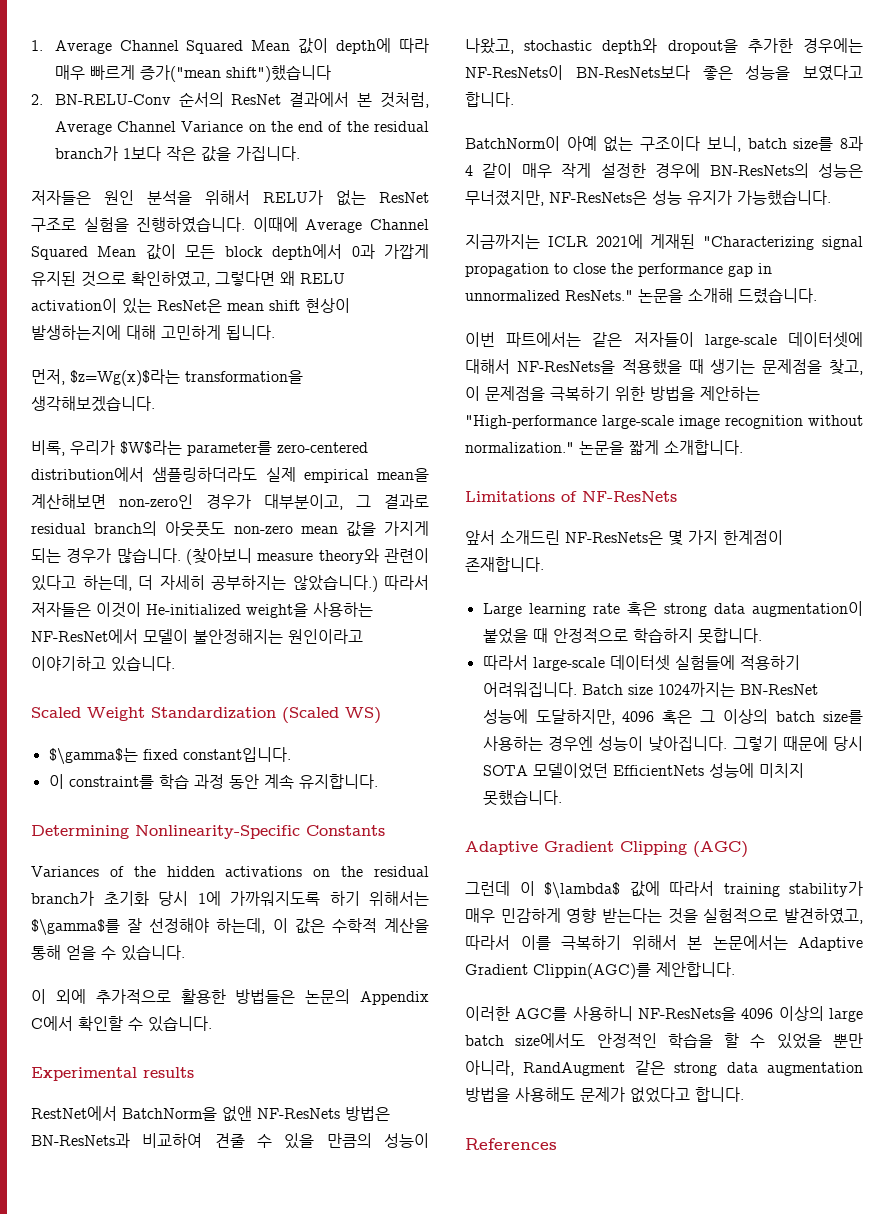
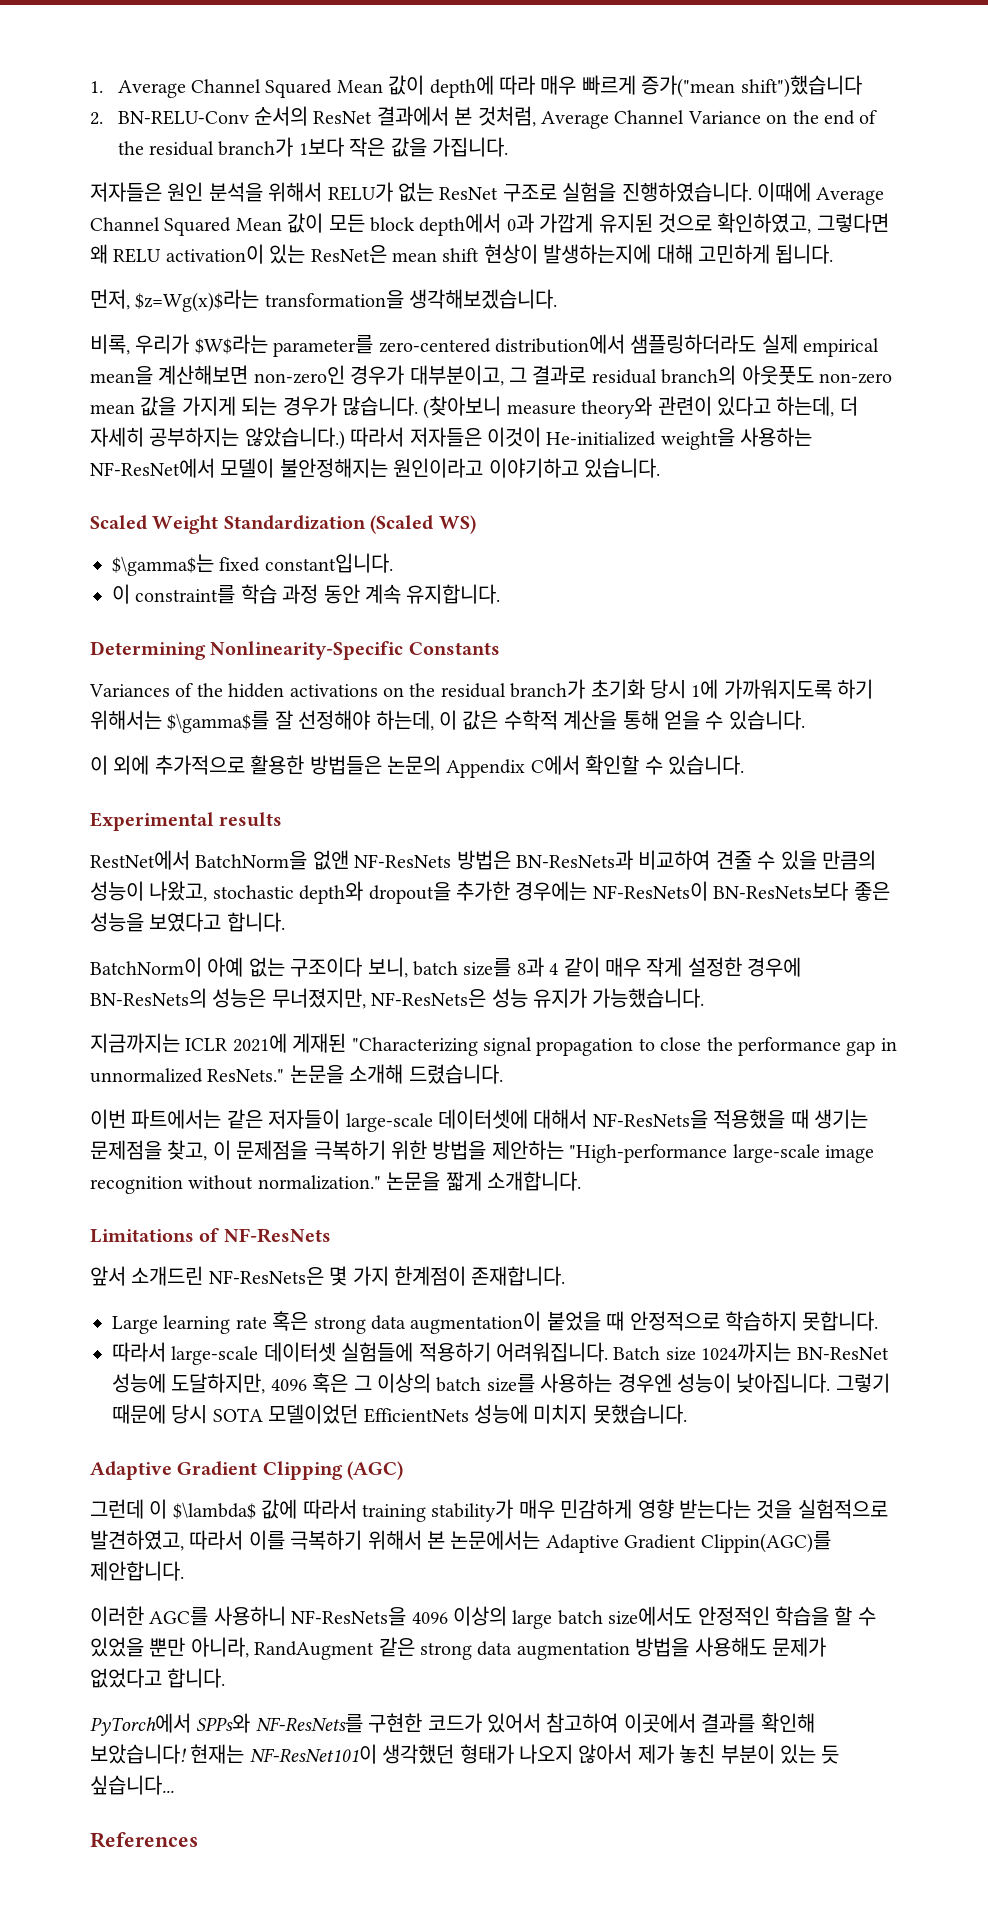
+ PyTorch에서 SPPs와 NF-ResNets를 구현한 코드가 있어서 참고하여 이곳에서 결과를 확인해 보았습니다! 현재는 NF-ResNet101이 생각했던 형태가 나오지 않아서 제가 놓친 부분이 있는 듯 싶습니다...

